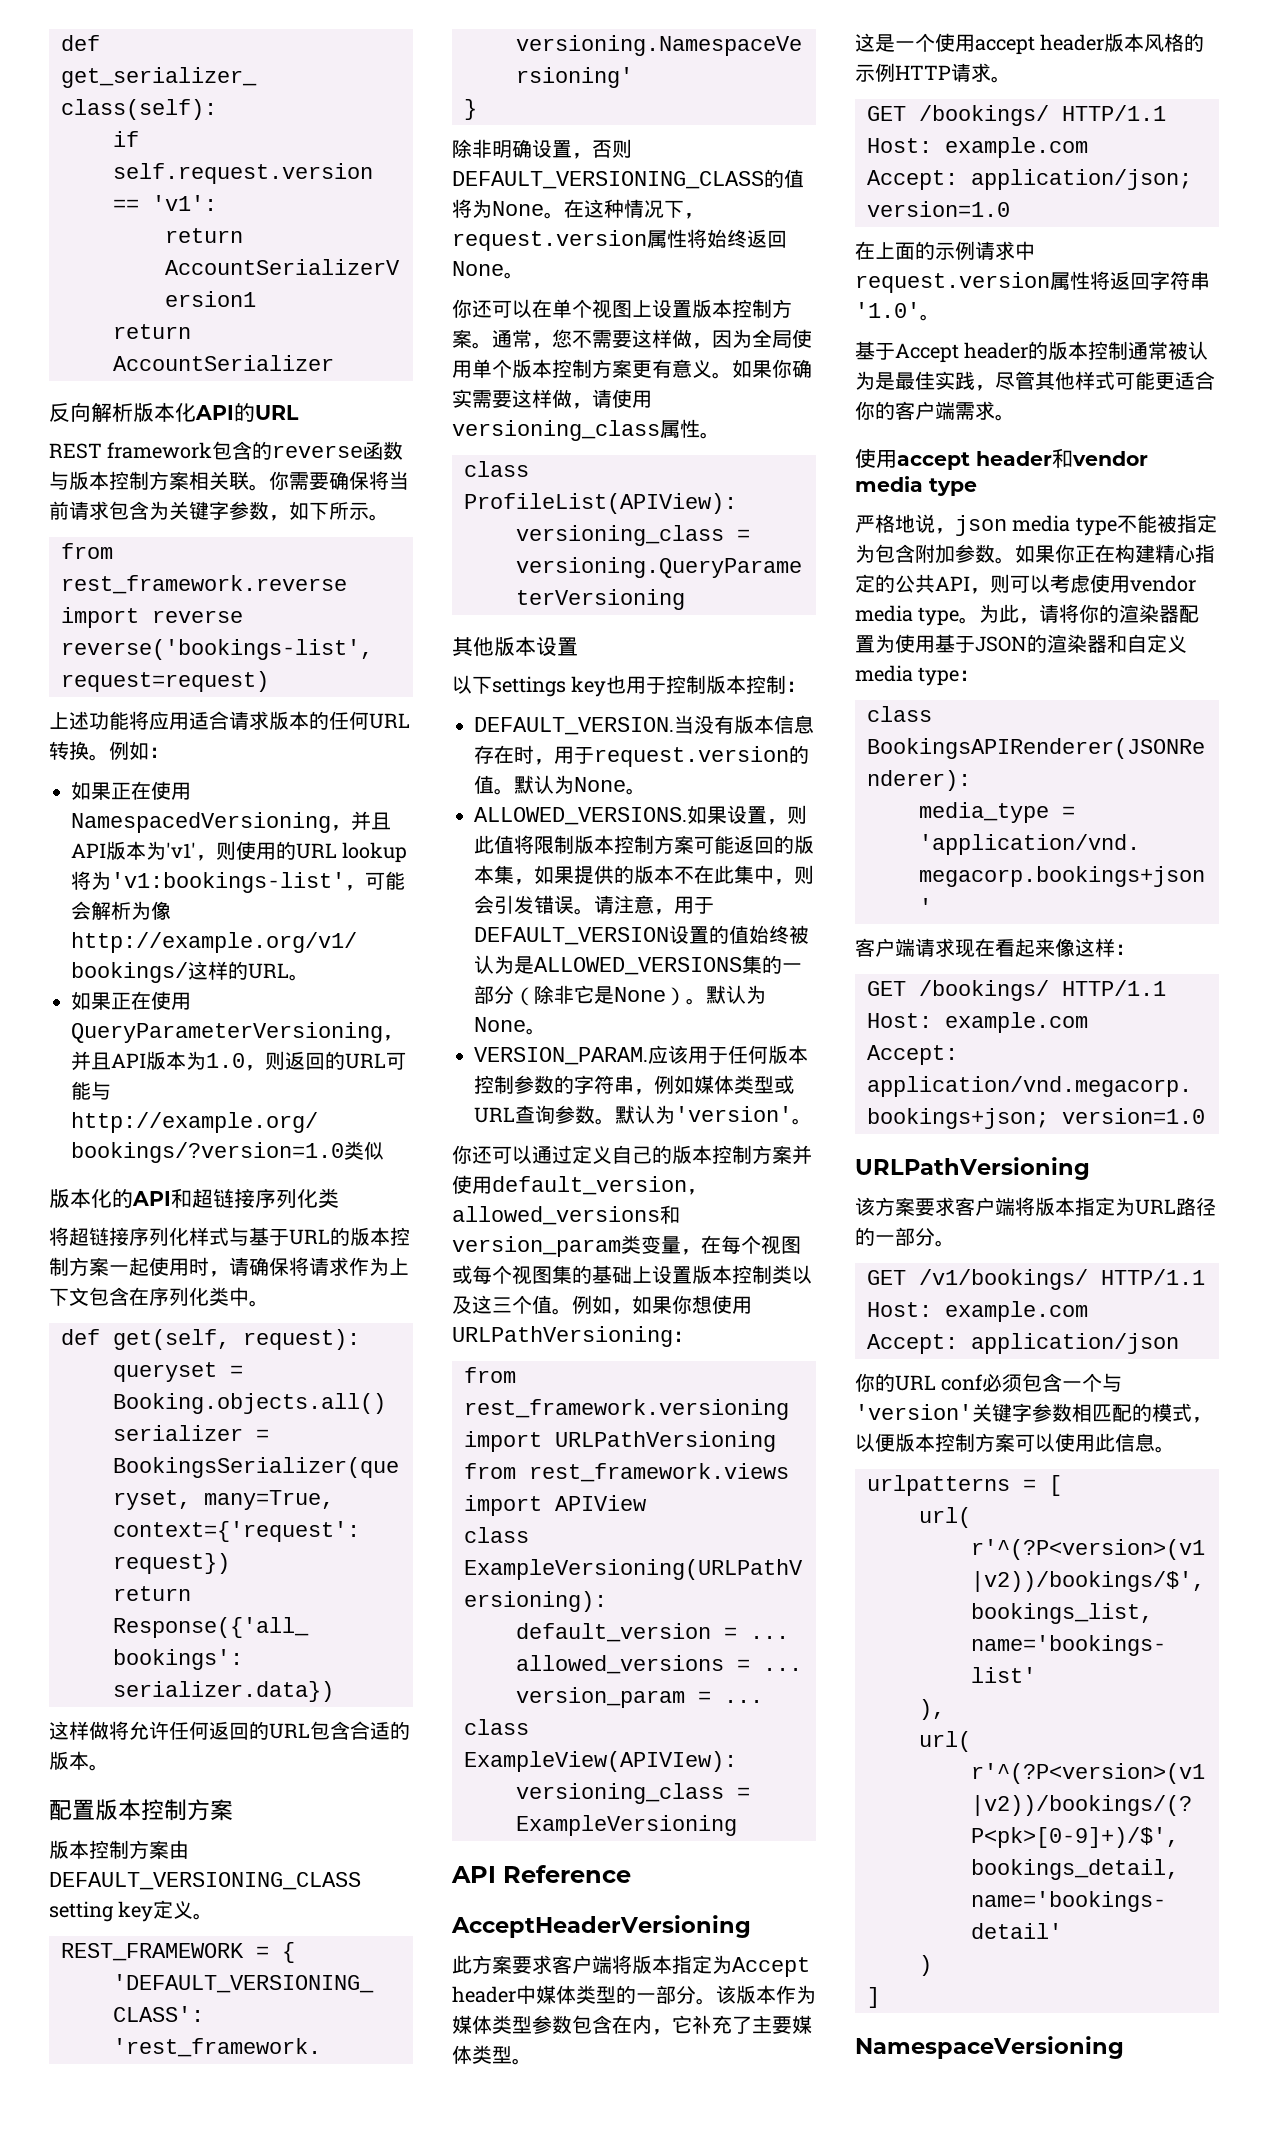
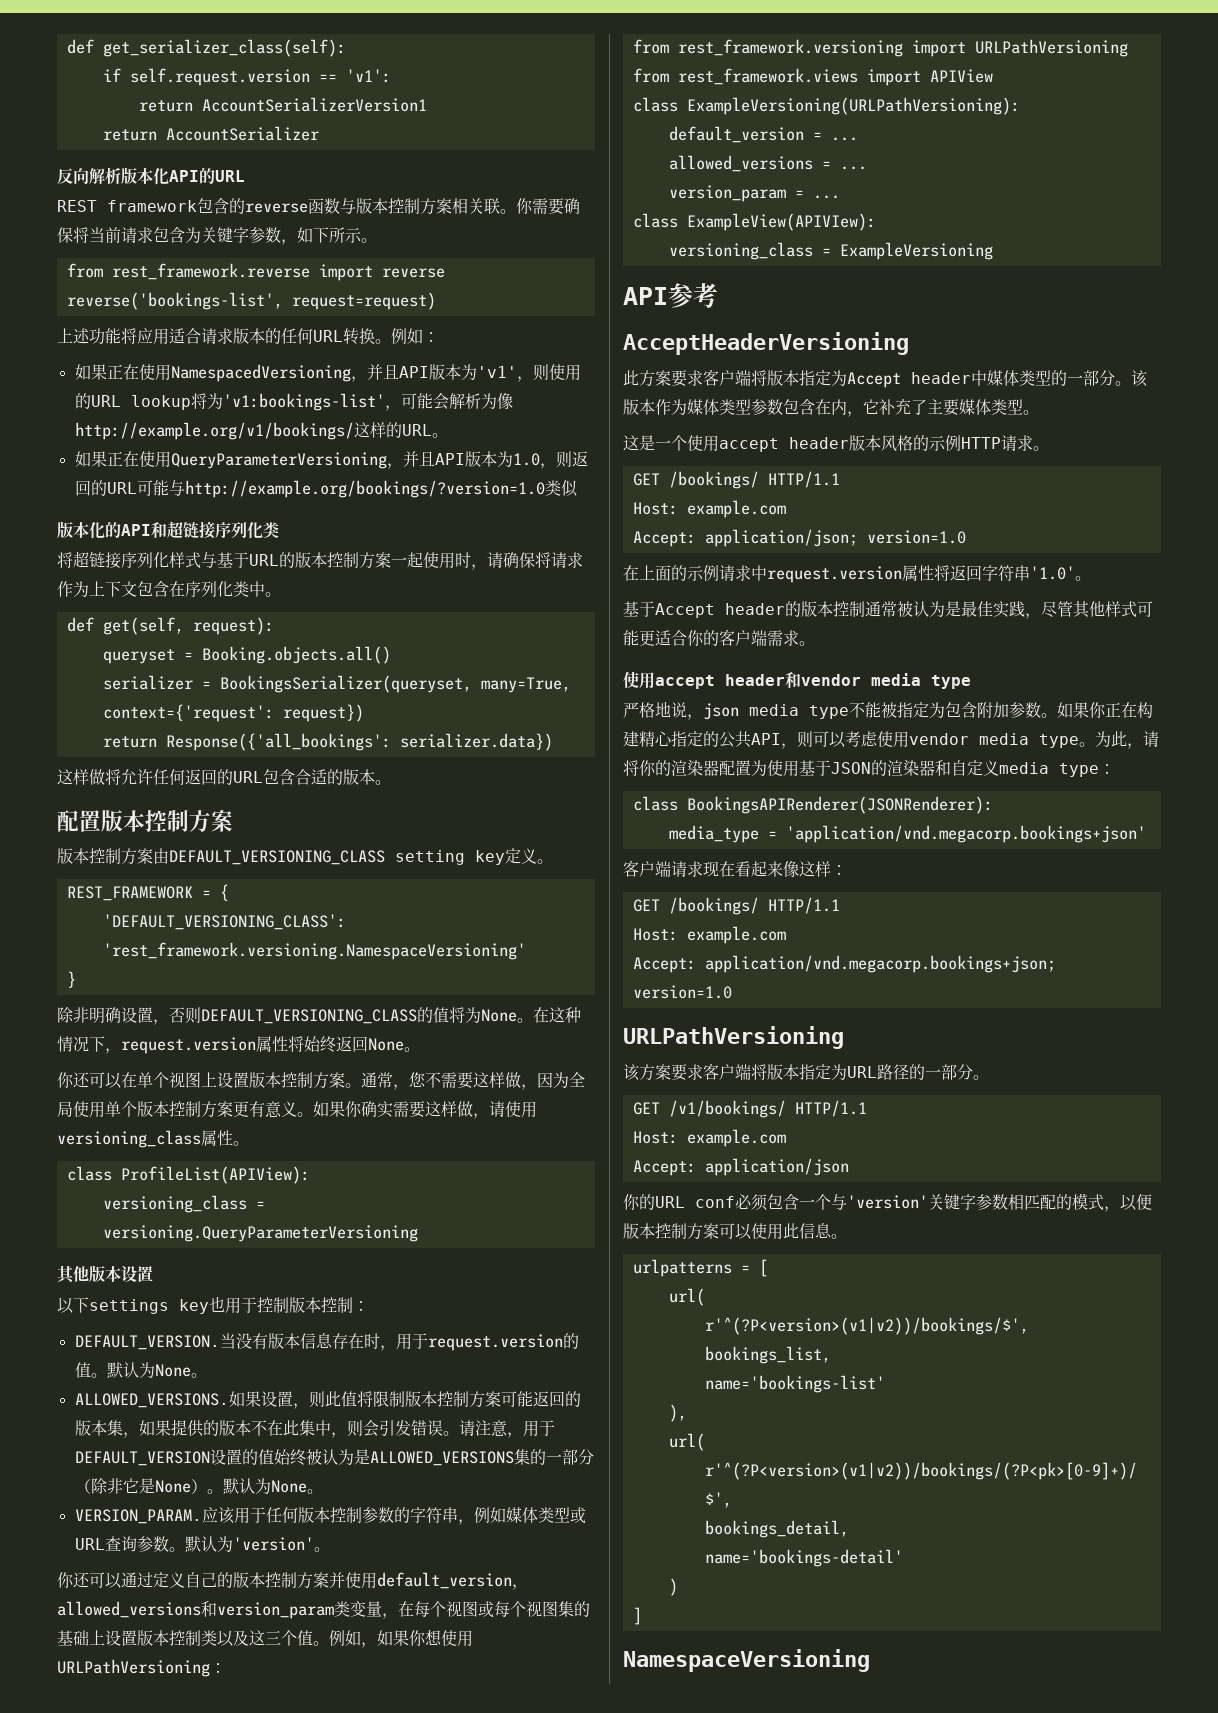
- API Reference
+ API参考

